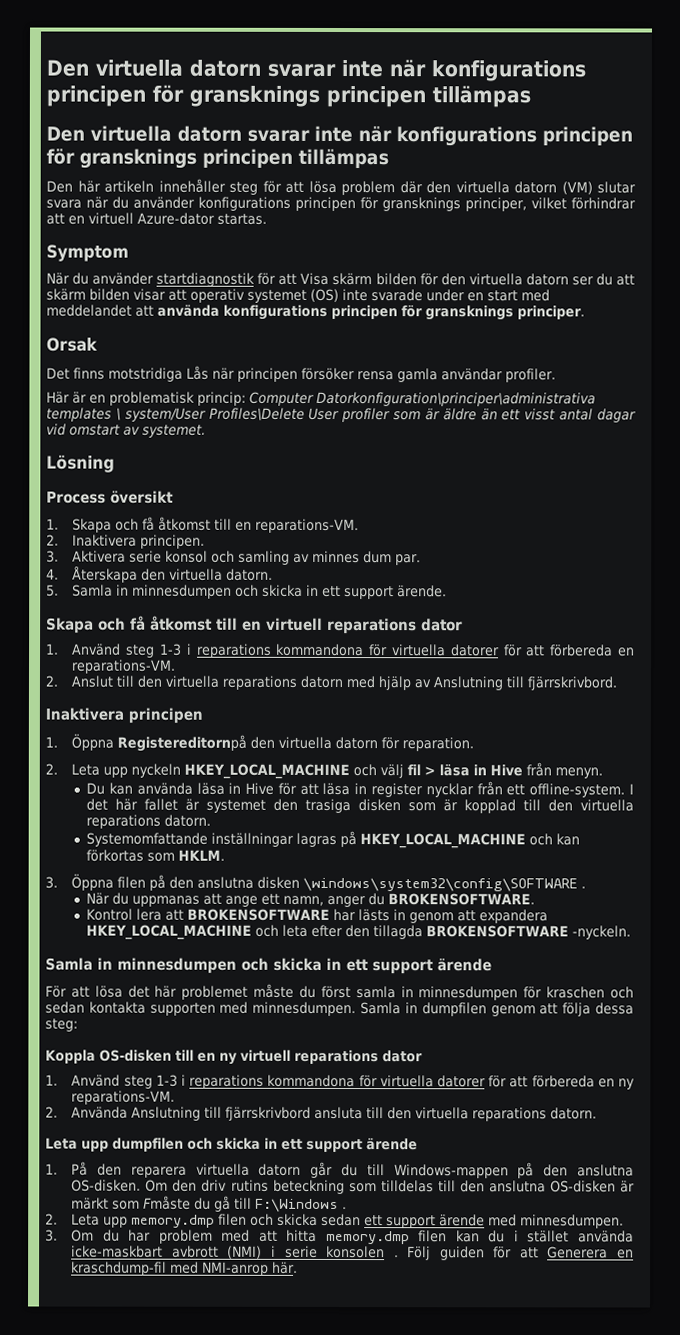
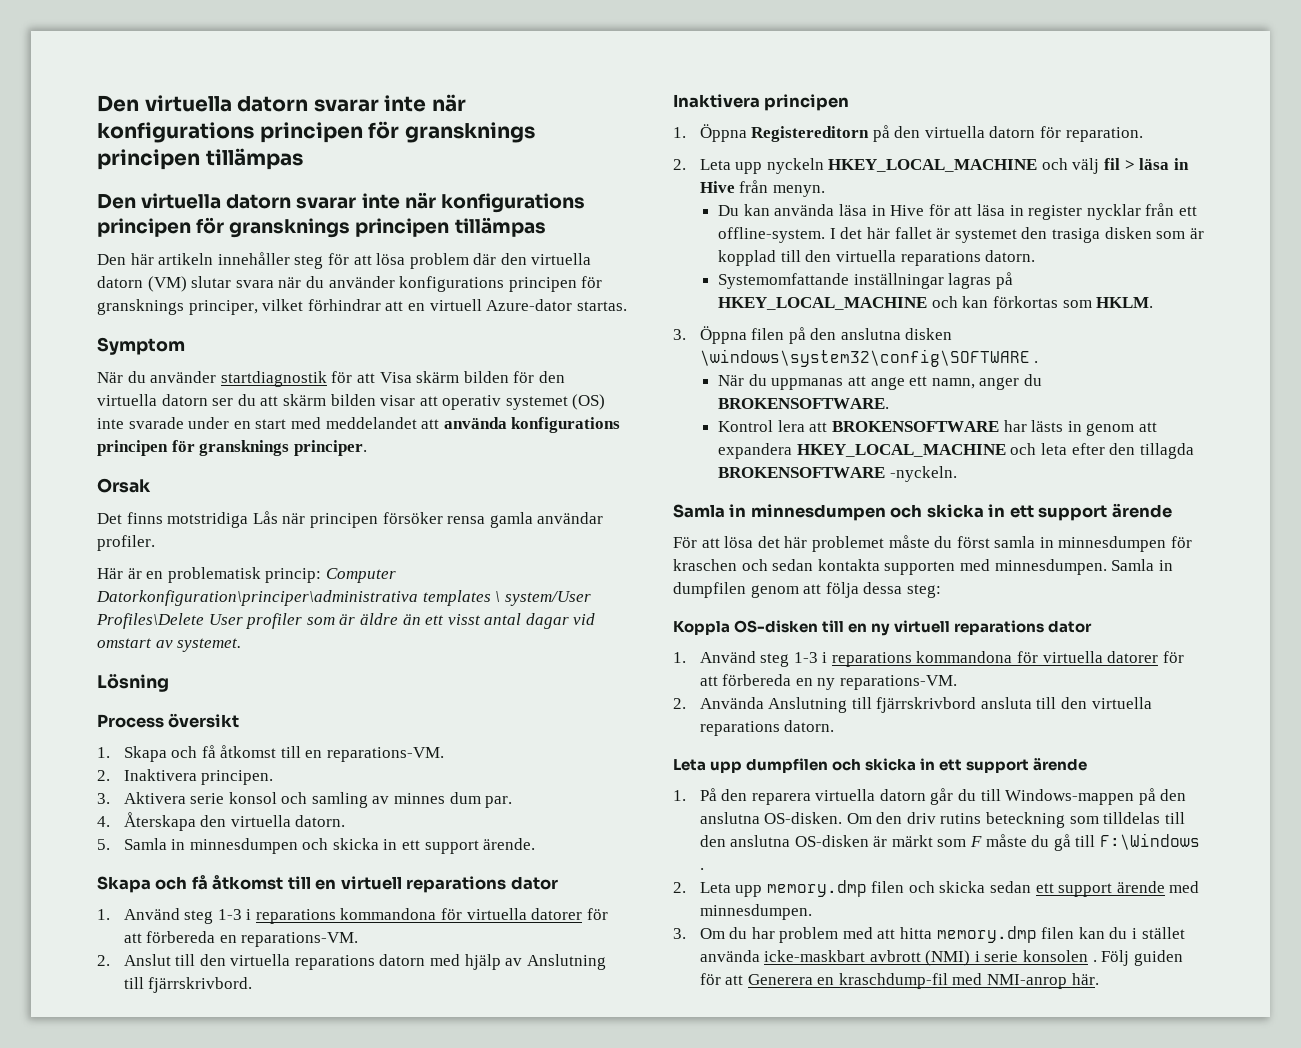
- 1. Öppna Registereditornpå den virtuella datorn för reparation.
+ 1. Öppna Registereditorn på den virtuella datorn för reparation.
- Om den driv rutins beteckning som tilldelas till den anslutna OS-disken är märkt som Fmåste du gå till F:\Windows .
+ Om den driv rutins beteckning som tilldelas till den anslutna OS-disken är märkt som F måste du gå till F:\Windows .

